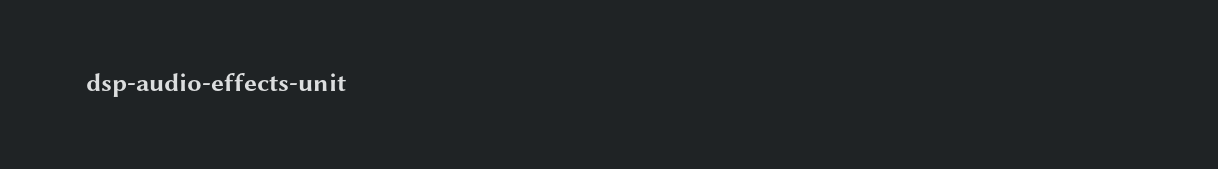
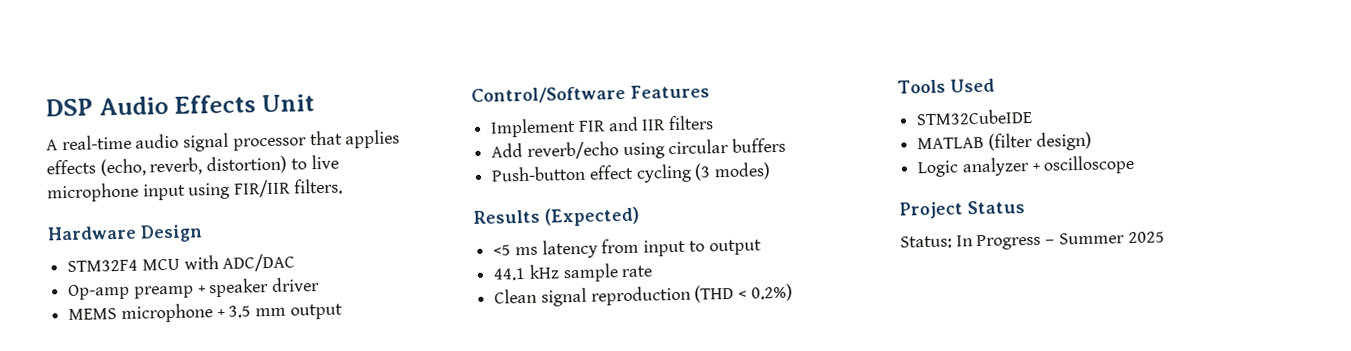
- dsp-audio-effects-unit
+ DSP Audio Effects Unit
+ A real-time audio signal processor that applies effects (echo, reverb, distortion) to live microphone input using FIR/IIR filters.
+ Hardware Design
+ STM32F4 MCU with ADC/DAC
+ Op-amp preamp + speaker driver
+ MEMS microphone + 3.5 mm output
+ Control/Software Features
+ Implement FIR and IIR filters
+ Add reverb/echo using circular buffers
+ Push-button effect cycling (3 modes)
+ Results (Expected)
+ <5 ms latency from input to output
+ 44.1 kHz sample rate
+ Clean signal reproduction (THD < 0.2%)
+ Tools Used
+ STM32CubeIDE
+ MATLAB (filter design)
+ Logic analyzer + oscilloscope
+ Project Status
+ Status: In Progress – Summer 2025

